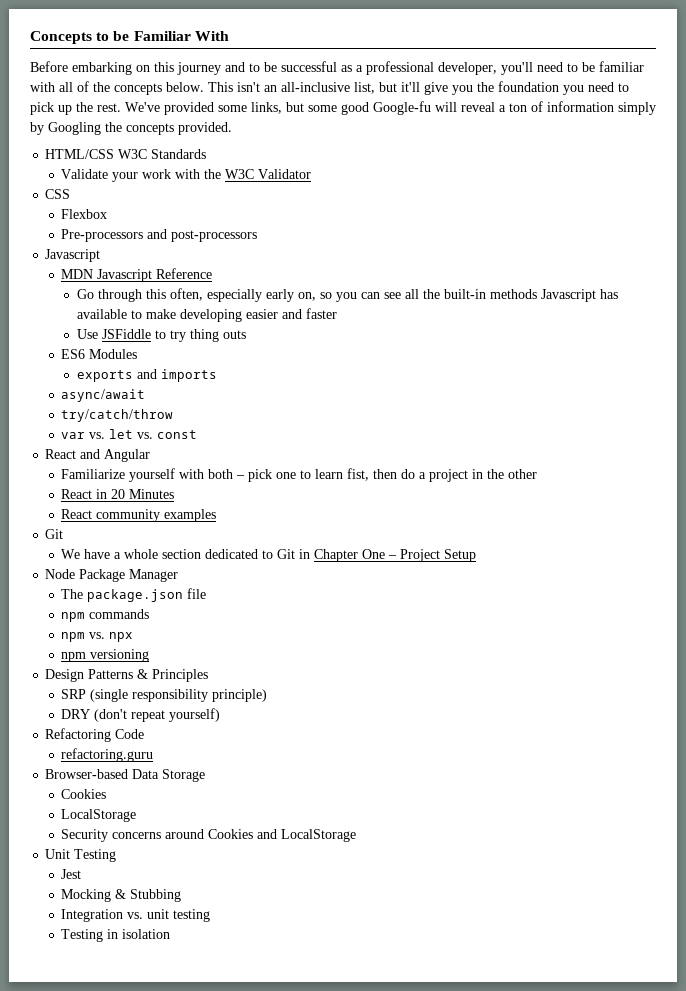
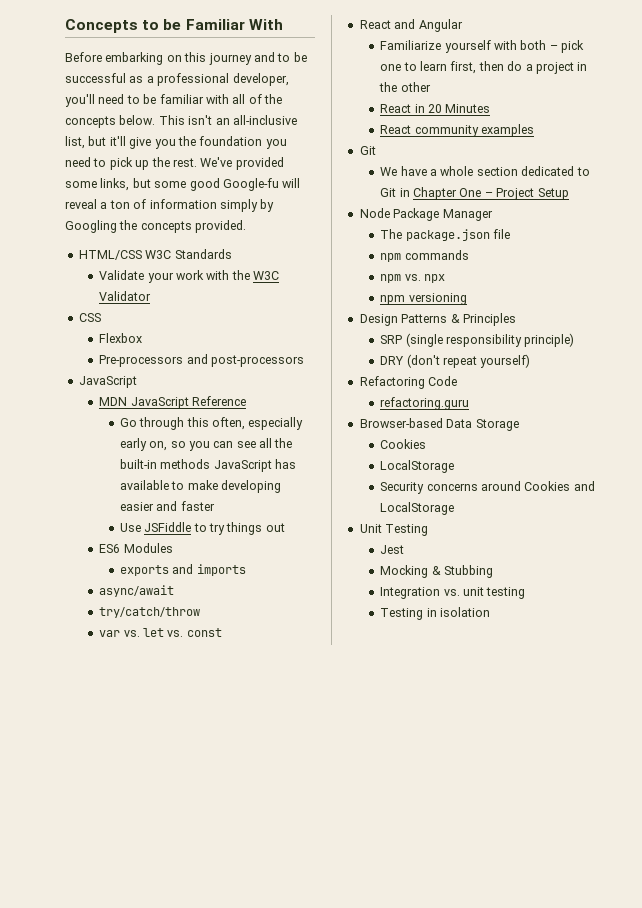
  Pre-processors and post-processors
- Javascript
+ JavaScript
- MDN Javascript Reference
+ MDN JavaScript Reference
- Go through this often, especially early on, so you can see all the built-in methods Javascript has available to make developing easier and faster
+ Go through this often, especially early on, so you can see all the built-in methods JavaScript has available to make developing easier and faster
- Use JSFiddle to try thing outs
+ Use JSFiddle to try things out
- Familiarize yourself with both – pick one to learn fist, then do a project in the other
+ Familiarize yourself with both – pick one to learn first, then do a project in the other

